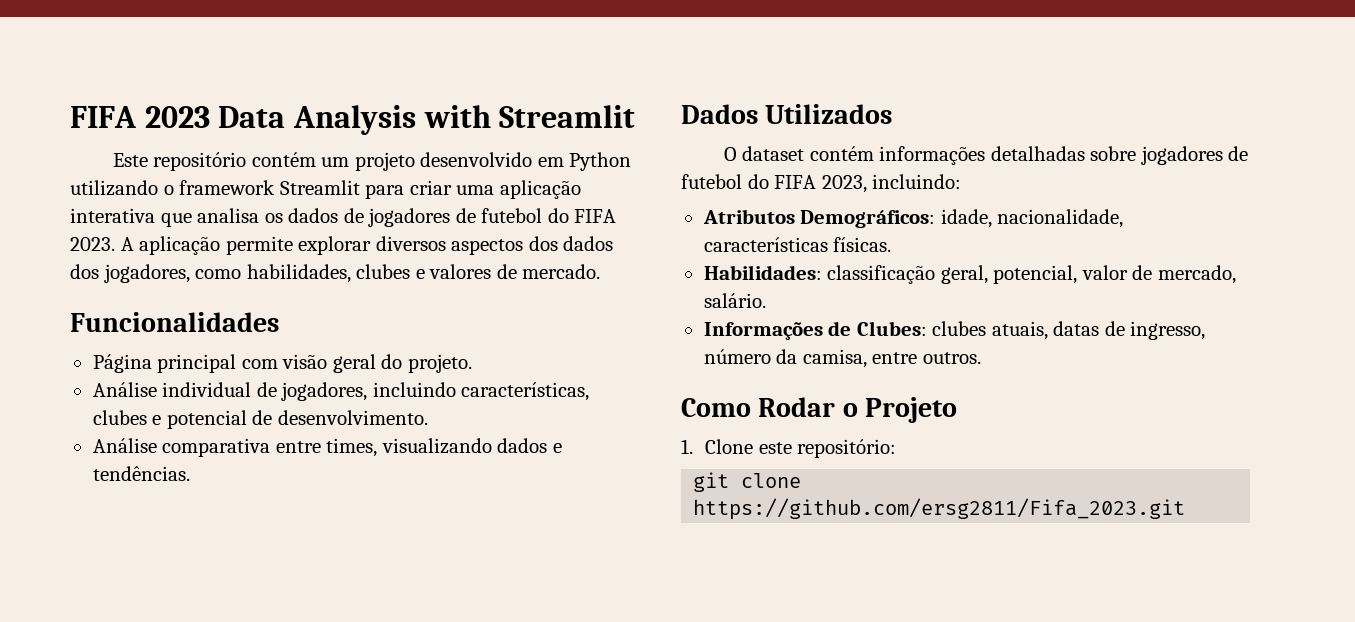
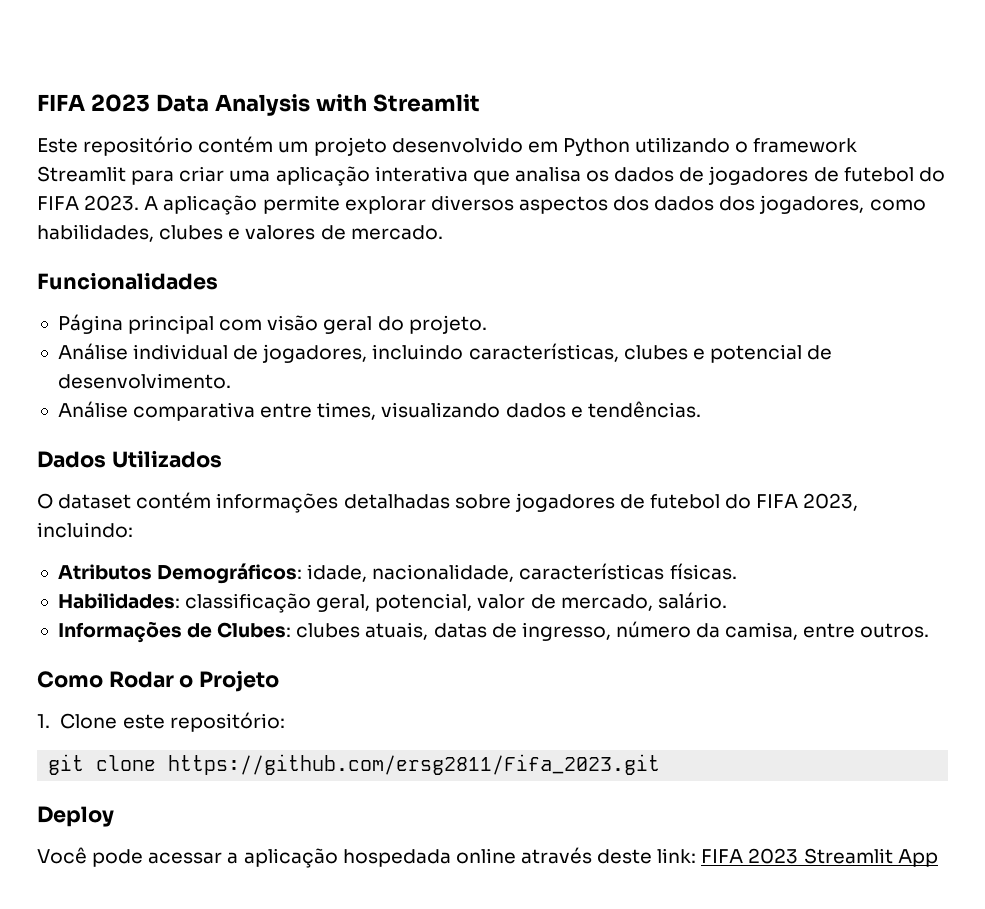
+ Deploy
+ Você pode acessar a aplicação hospedada online através deste link: FIFA 2023 Streamlit App

